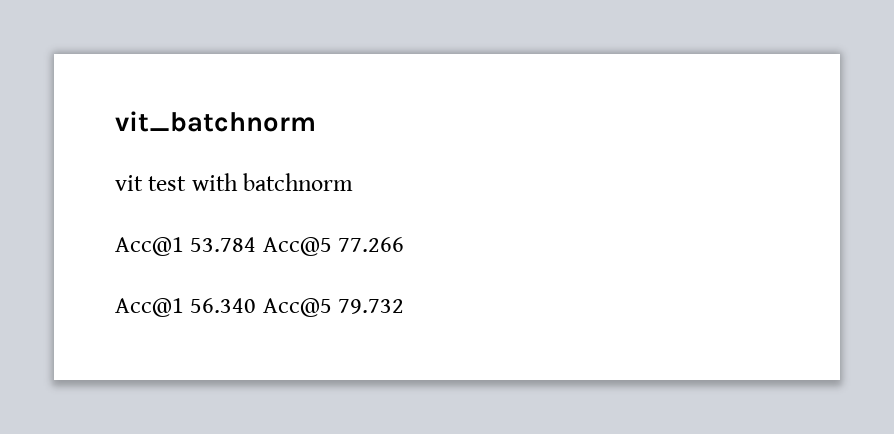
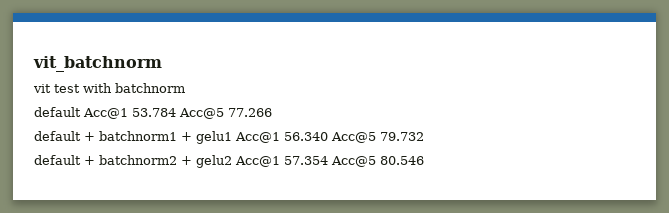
- Acc@1 53.784 Acc@5 77.266
+ default Acc@1 53.784 Acc@5 77.266
- Acc@1 56.340 Acc@5 79.732
+ default + batchnorm1 + gelu1 Acc@1 56.340 Acc@5 79.732
+ default + batchnorm2 + gelu2 Acc@1 57.354 Acc@5 80.546

